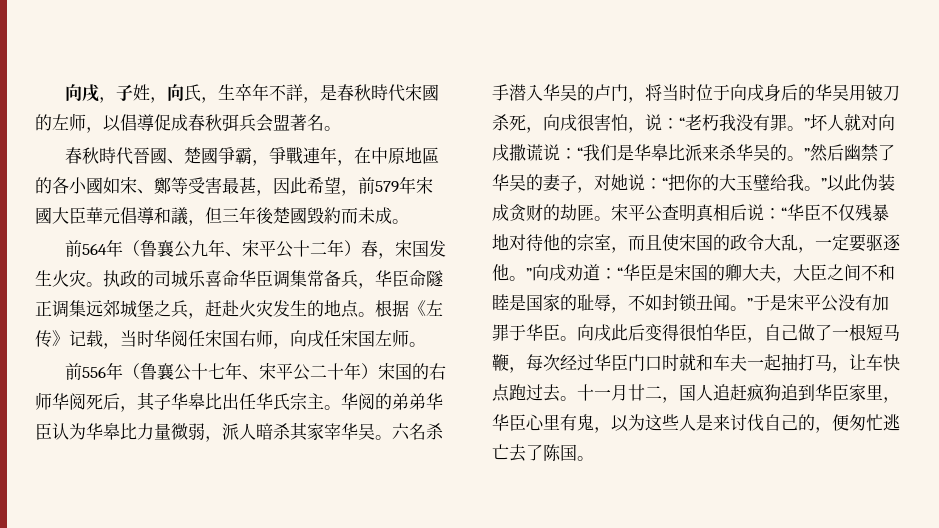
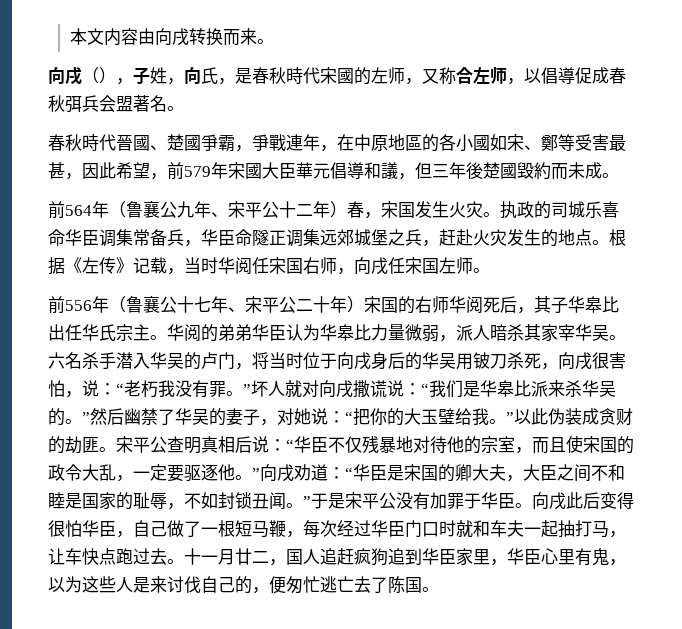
- 向戌，子姓，向氏，生卒年不詳，是春秋時代宋國的左师，以倡導促成春秋弭兵会盟著名。
+ 本文内容由向戌转换而来。
+ 向戌（），子姓，向氏，是春秋時代宋國的左师，又称合左师，以倡導促成春秋弭兵会盟著名。

